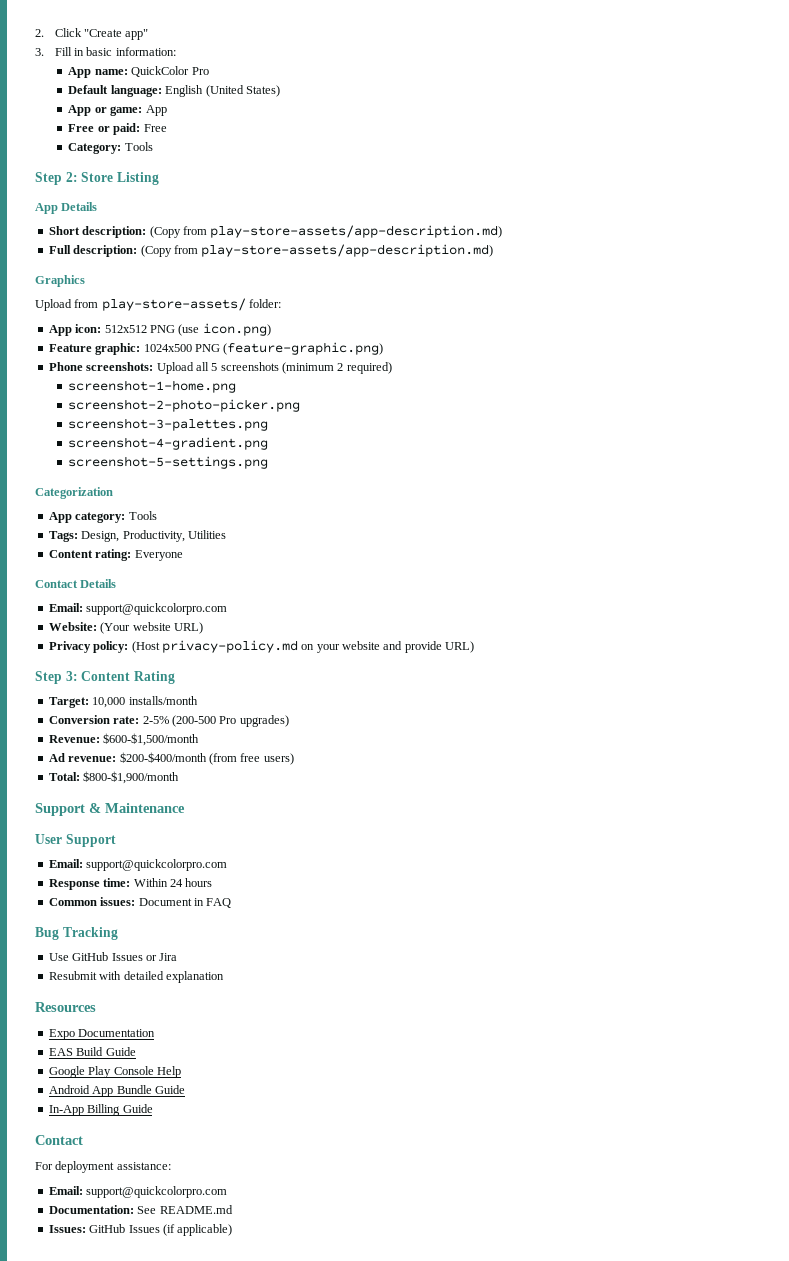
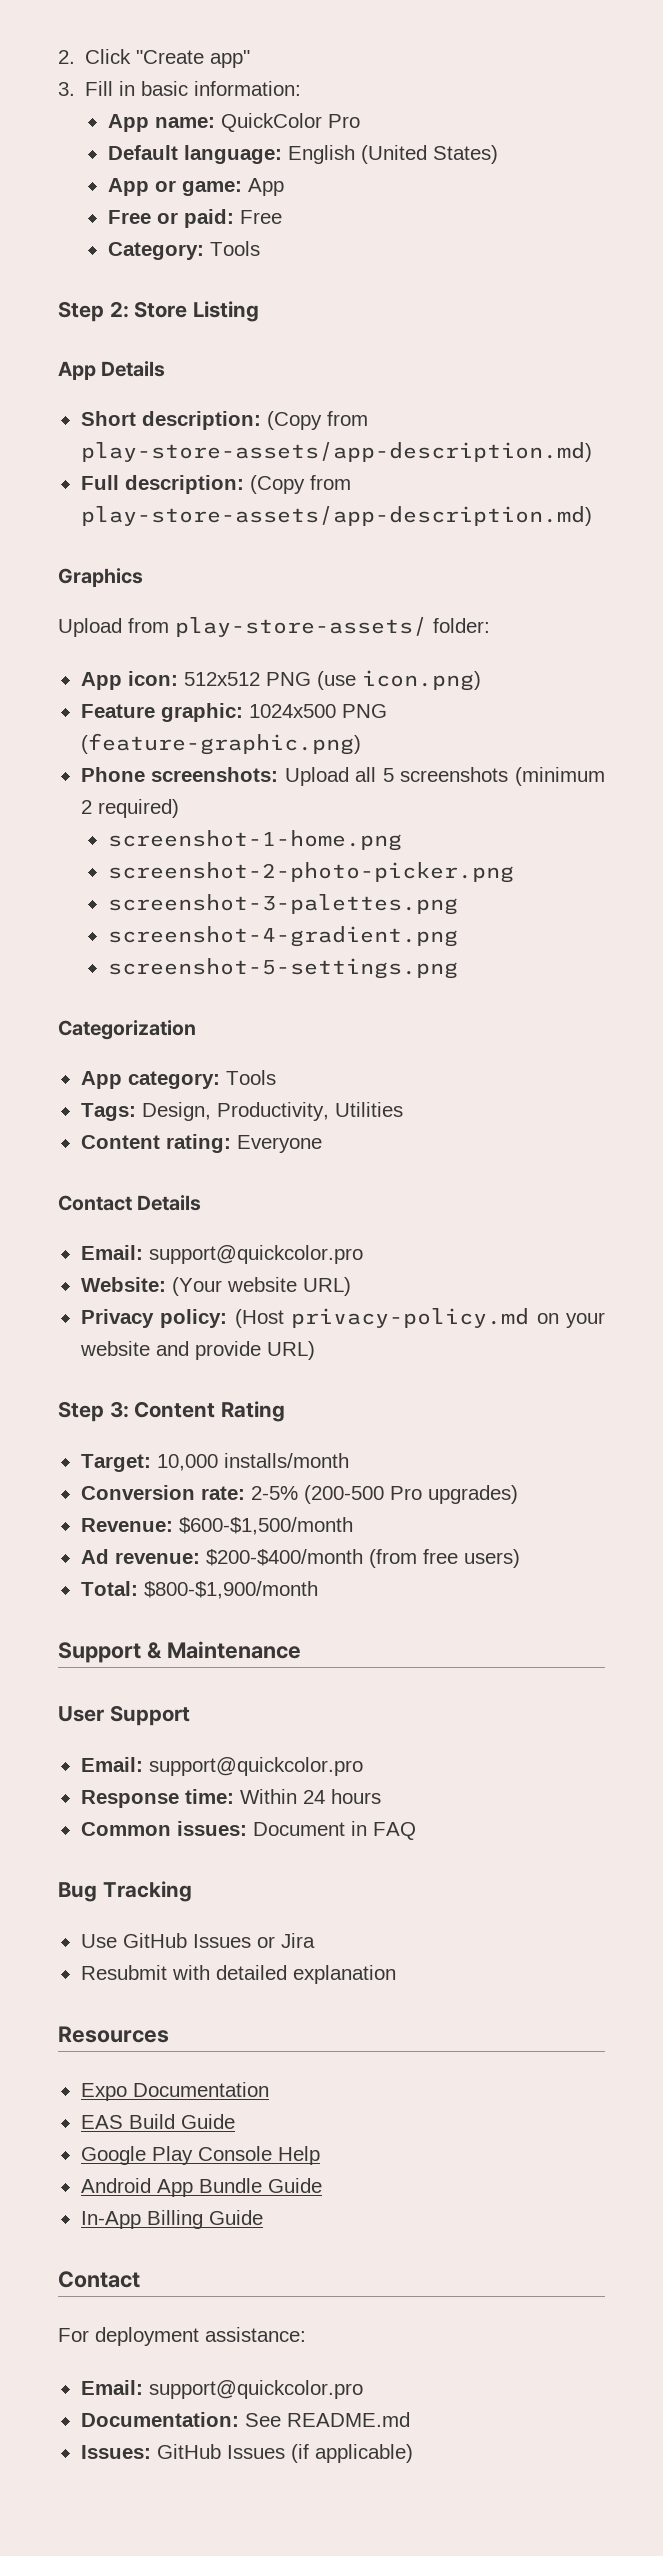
  Contact Details
- Email: support@quickcolorpro.com
+ Email: support@quickcolor.pro
  User Support
- Email: support@quickcolorpro.com
+ Email: support@quickcolor.pro
  For deployment assistance:
- Email: support@quickcolorpro.com
+ Email: support@quickcolor.pro

